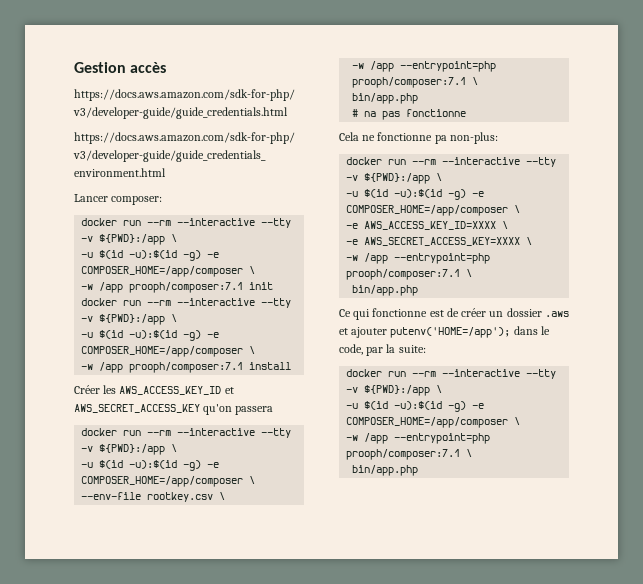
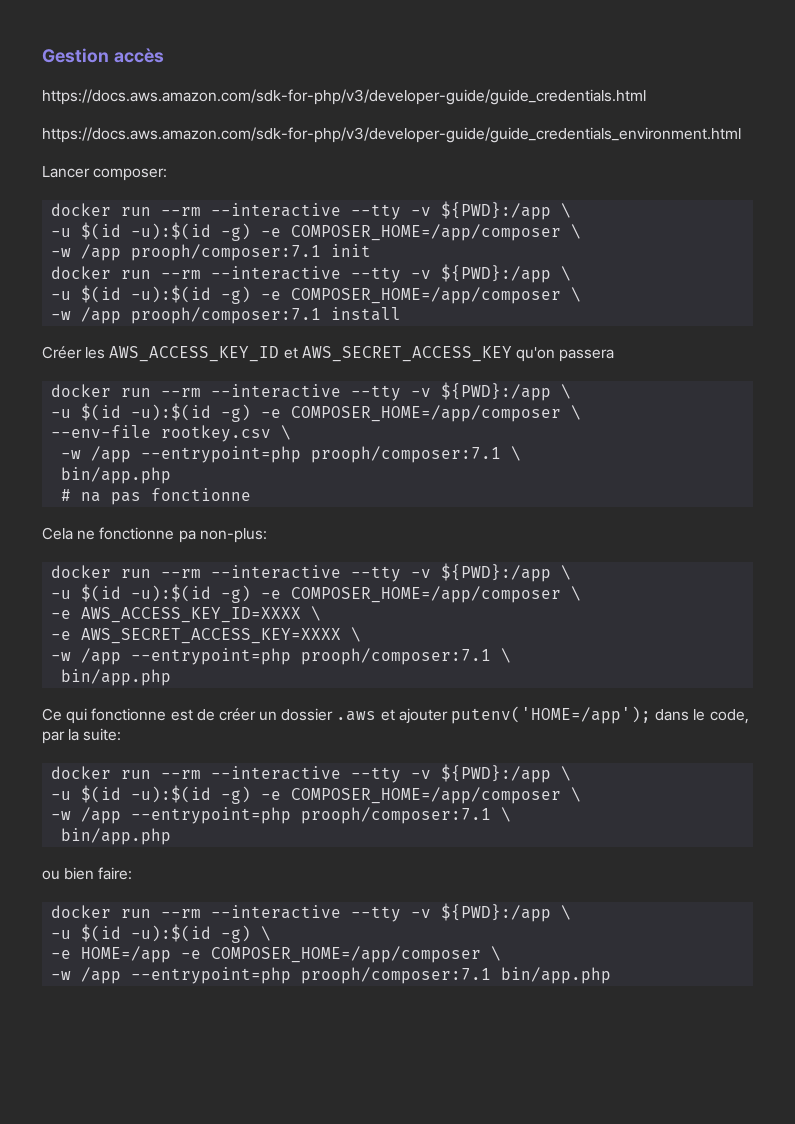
+ ou bien faire:
+ docker run --rm --interactive --tty -v ${PWD}:/app \
+ -u $(id -u):$(id -g) \
+ -e HOME=/app -e COMPOSER_HOME=/app/composer \
+ -w /app --entrypoint=php prooph/composer:7.1 bin/app.php

